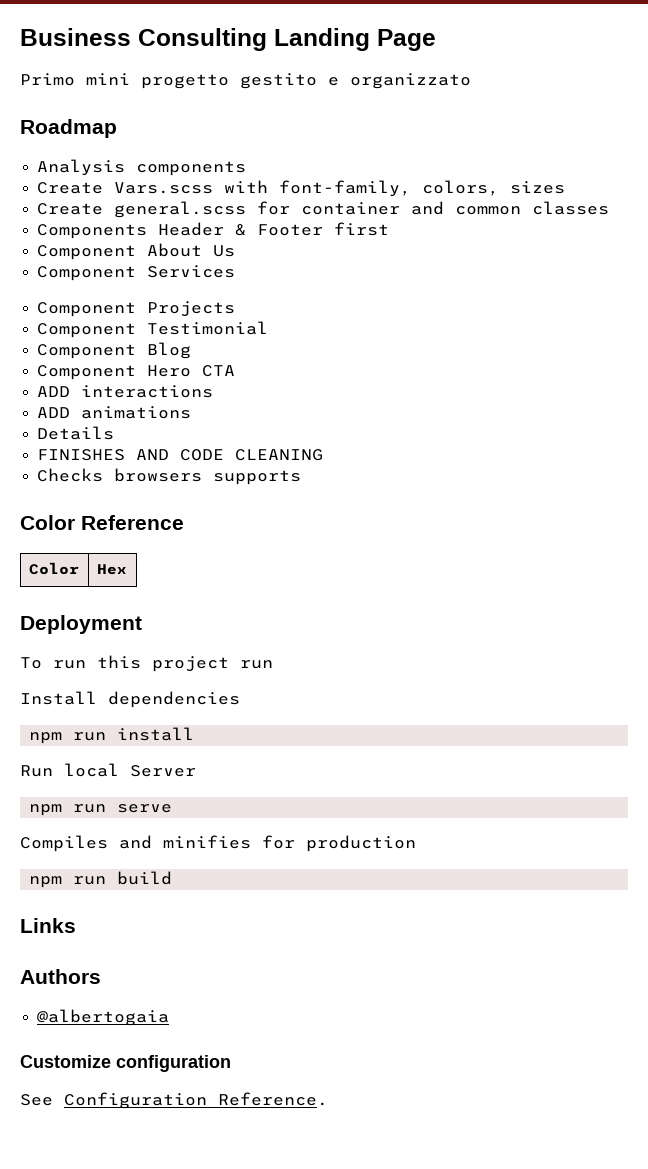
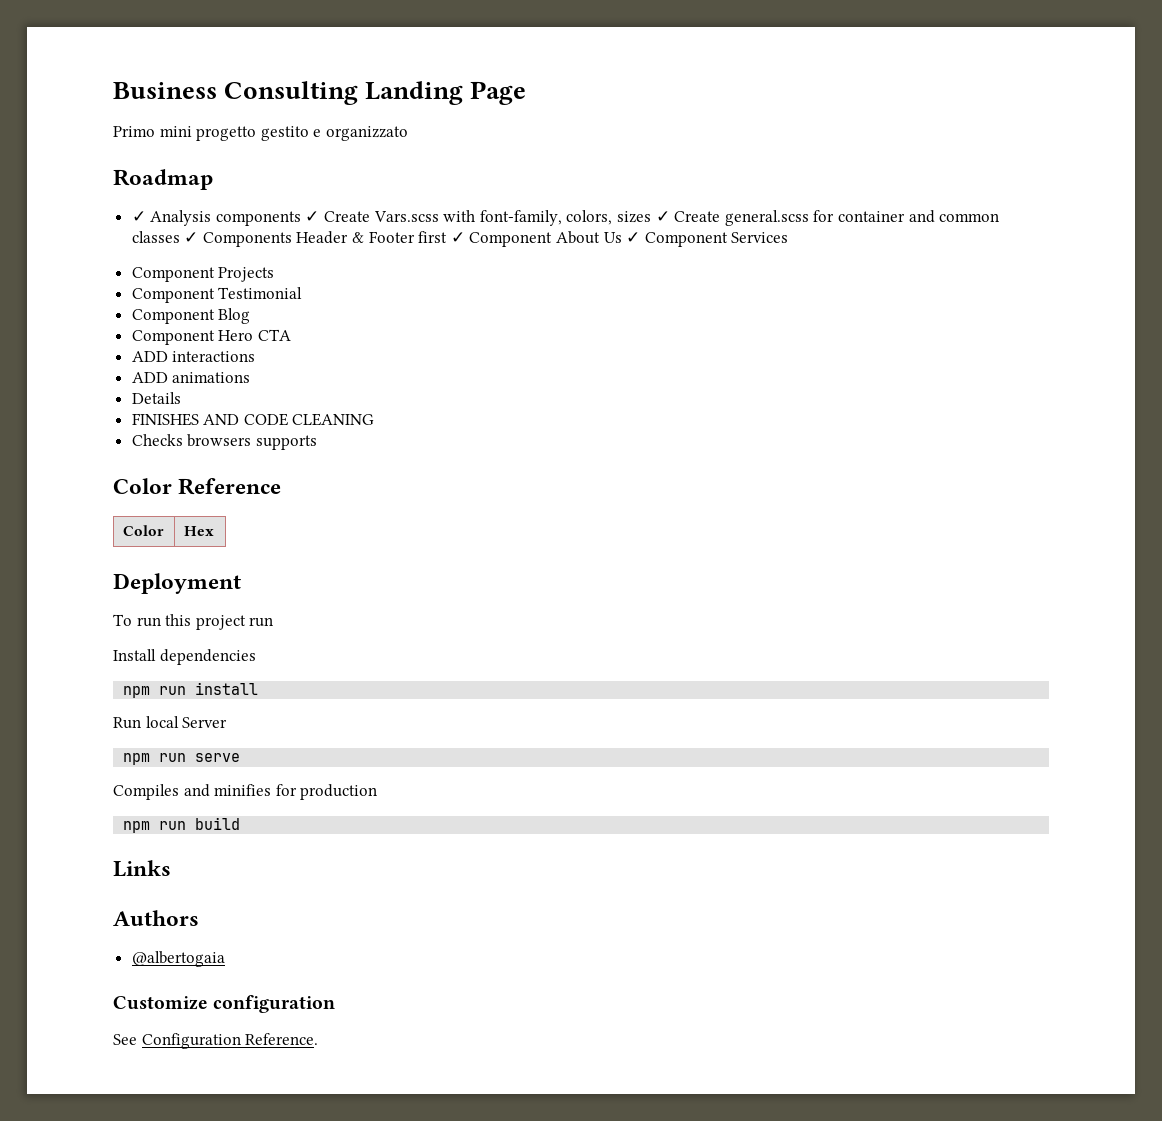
- Analysis components
- Create Vars.scss with font-family, colors, sizes
- Create general.scss for container and common classes
- Components Header & Footer first
- Component About Us
- Component Services
+ ✓ Analysis components ✓ Create Vars.scss with font-family, colors, sizes ✓ Create general.scss for container and common classes ✓ Components Header & Footer first ✓ Component About Us ✓ Component Services

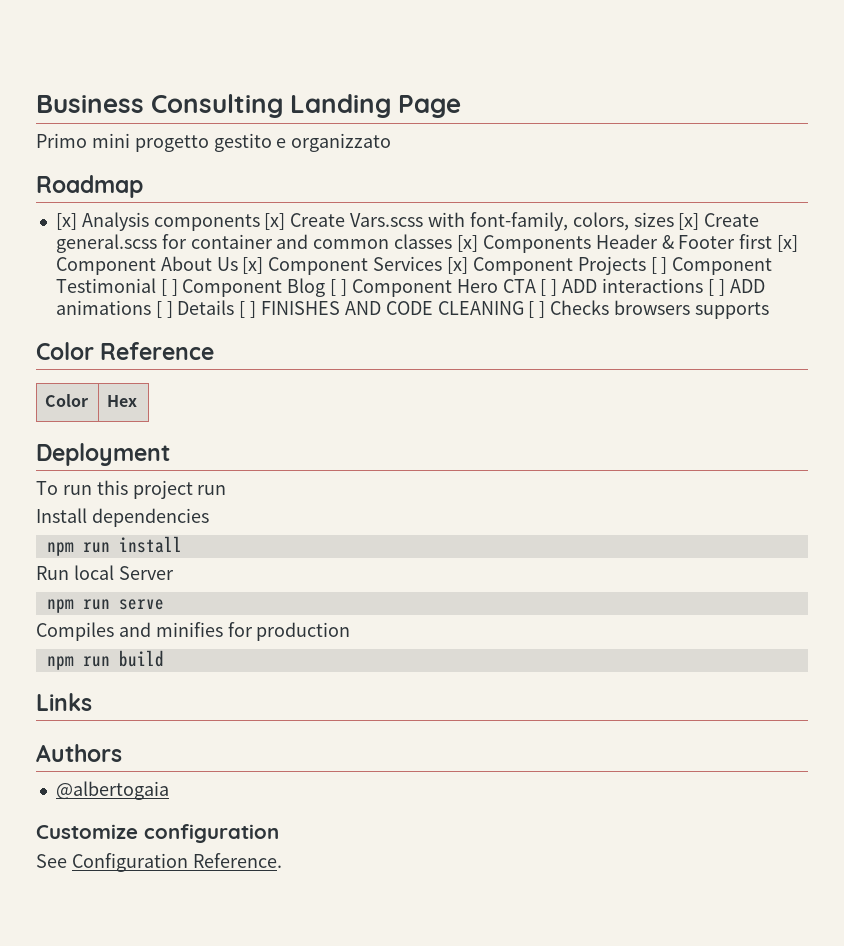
- ✓ Analysis components ✓ Create Vars.scss with font-family, colors, sizes ✓ Create general.scss for container and common classes ✓ Components Header & Footer first ✓ Component About Us ✓ Component Services
- Component Projects
- Component Testimonial
- Component Blog
- Component Hero CTA
- ADD interactions
- ADD animations
- Details
- FINISHES AND CODE CLEANING
- Checks browsers supports
+ [x] Analysis components [x] Create Vars.scss with font-family, colors, sizes [x] Create general.scss for container and common classes [x] Components Header & Footer first [x] Component About Us [x] Component Services [x] Component Projects [ ] Component Testimonial [ ] Component Blog [ ] Component Hero CTA [ ] ADD interactions [ ] ADD animations [ ] Details [ ] FINISHES AND CODE CLEANING [ ] Checks browsers supports

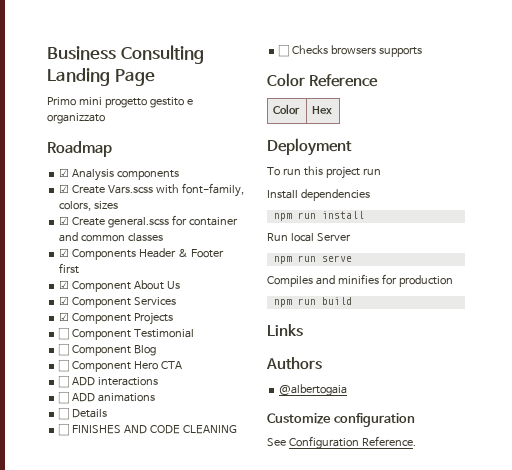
- [x] Analysis components [x] Create Vars.scss with font-family, colors, sizes [x] Create general.scss for container and common classes [x] Components Header & Footer first [x] Component About Us [x] Component Services [x] Component Projects [ ] Component Testimonial [ ] Component Blog [ ] Component Hero CTA [ ] ADD interactions [ ] ADD animations [ ] Details [ ] FINISHES AND CODE CLEANING [ ] Checks browsers supports
+ ☑ Analysis components
+ ☑ Create Vars.scss with font-family, colors, sizes
+ ☑ Create general.scss for container and common classes
+ ☑ Components Header & Footer first
+ ☑ Component About Us
+ ☑ Component Services
+ ☑ Component Projects
+ ☐ Component Testimonial
+ ☐ Component Blog
+ ☐ Component Hero CTA
+ ☐ ADD interactions
+ ☐ ADD animations
+ ☐ Details
+ ☐ FINISHES AND CODE CLEANING
+ ☐ Checks browsers supports

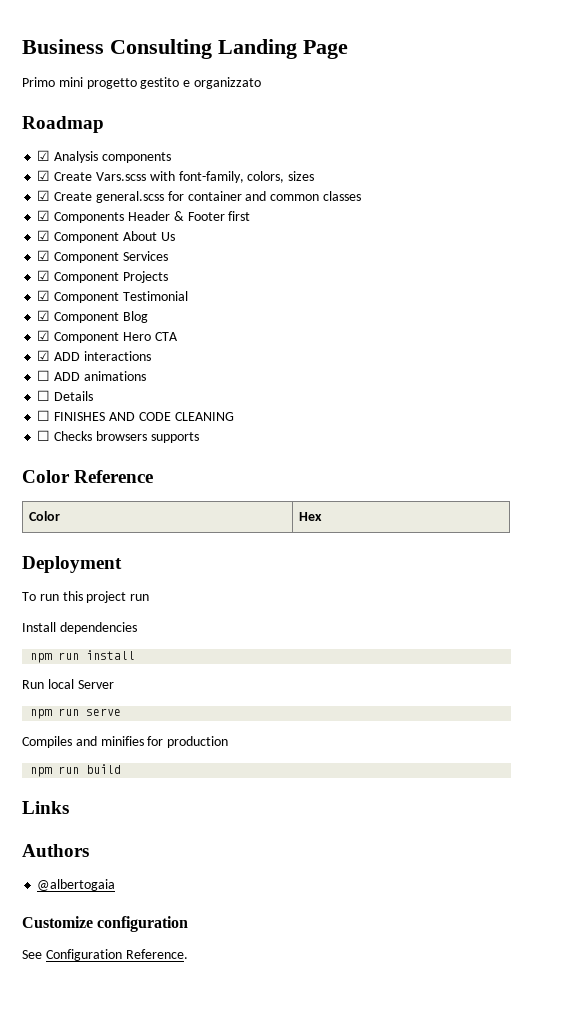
- ☐ Component Testimonial
+ ☑ Component Testimonial
- ☐ Component Blog
+ ☑ Component Blog
- ☐ Component Hero CTA
+ ☑ Component Hero CTA
- ☐ ADD interactions
+ ☑ ADD interactions

